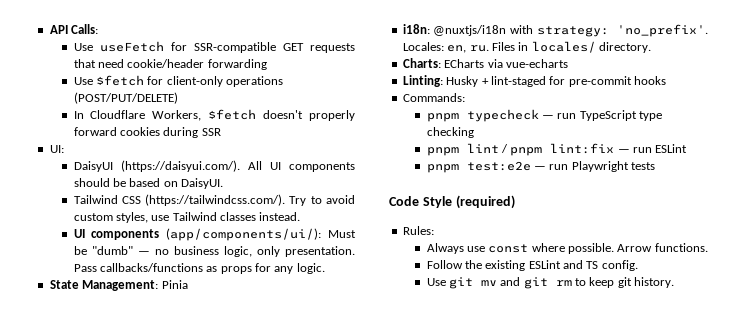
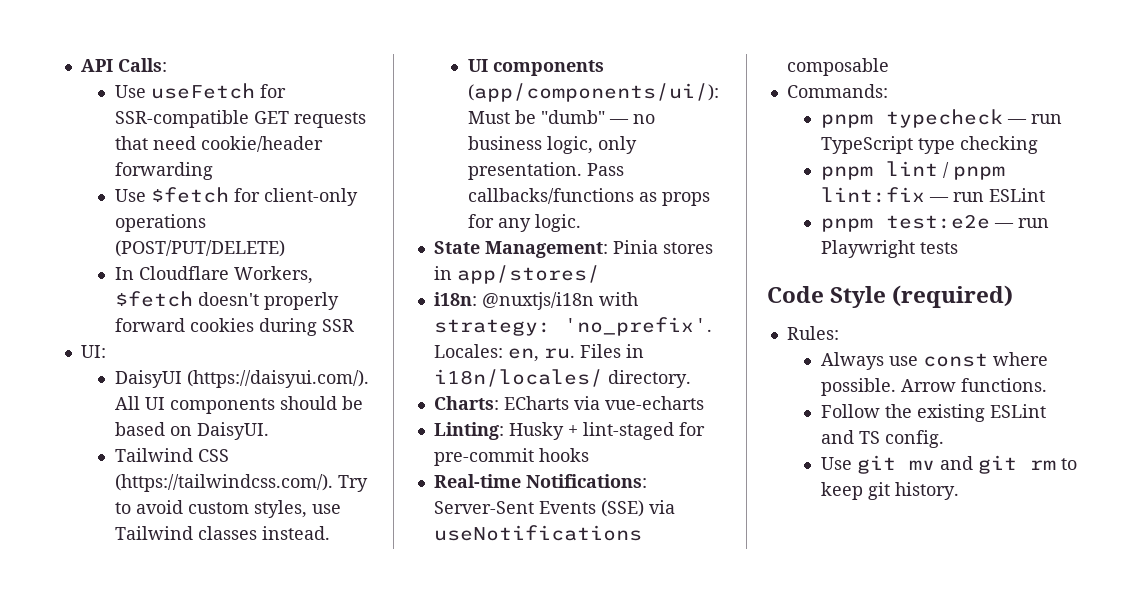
- State Management: Pinia
+ State Management: Pinia stores in app/stores/
- Files in locales/ directory.
+ Files in i18n/locales/ directory.
+ Real-time Notifications: Server-Sent Events (SSE) via useNotifications composable

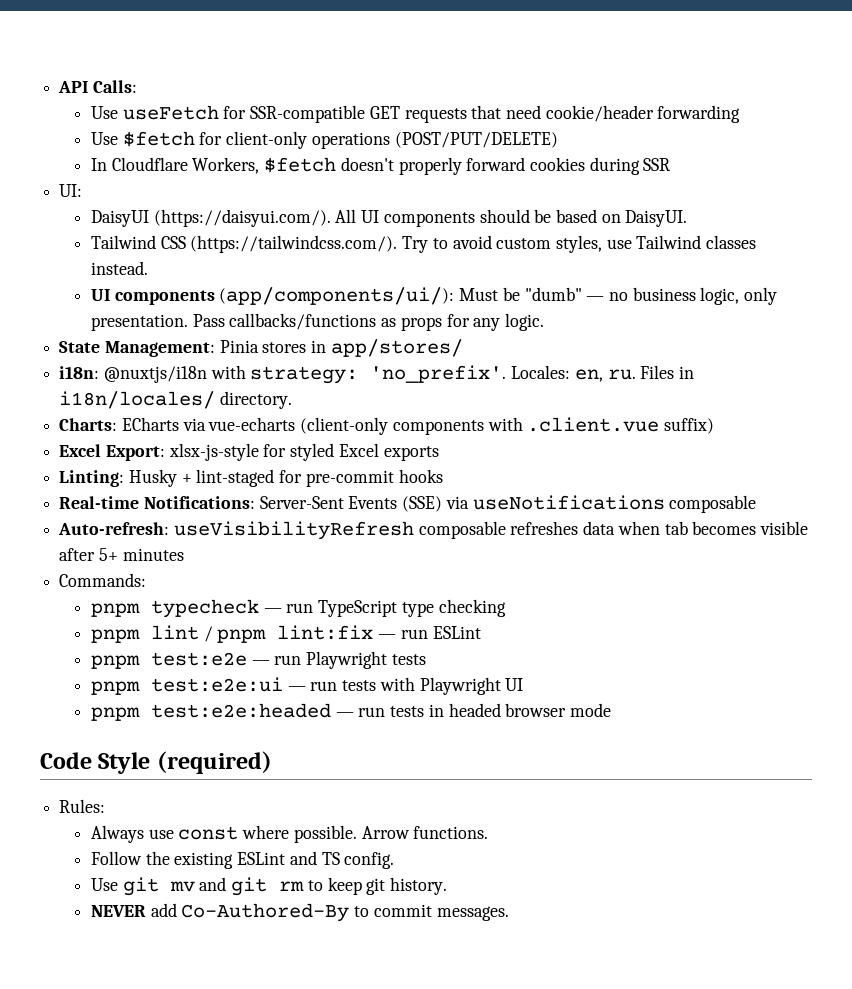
- Charts: ECharts via vue-echarts
+ Charts: ECharts via vue-echarts (client-only components with .client.vue suffix)
+ Excel Export: xlsx-js-style for styled Excel exports
+ Auto-refresh: useVisibilityRefresh composable refreshes data when tab becomes visible after 5+ minutes
+ pnpm test:e2e:ui — run tests with Playwright UI
+ pnpm test:e2e:headed — run tests in headed browser mode
+ NEVER add Co-Authored-By to commit messages.

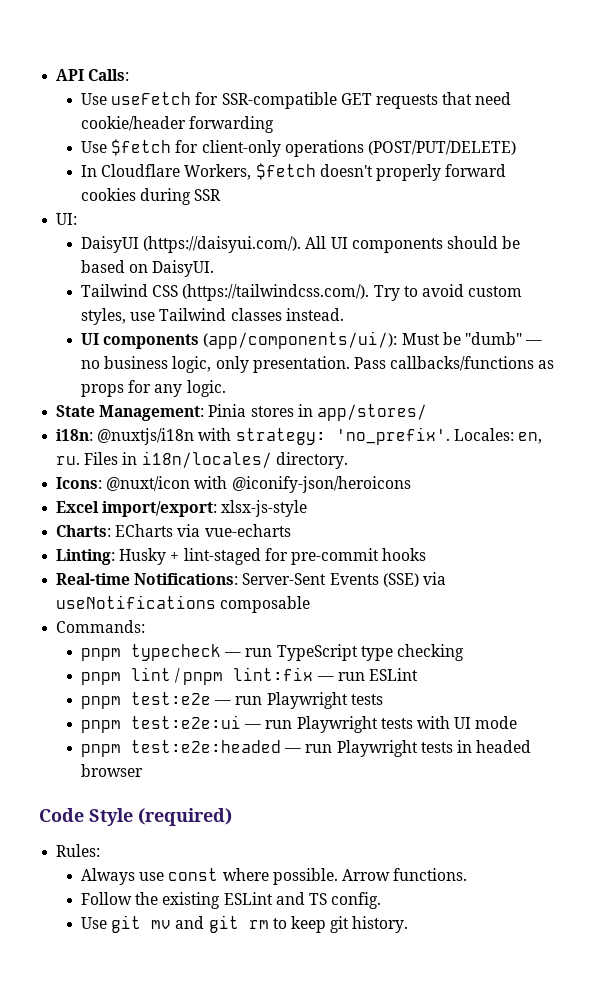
- Charts: ECharts via vue-echarts (client-only components with .client.vue suffix)
- Excel Export: xlsx-js-style for styled Excel exports
+ Icons: @nuxt/icon with @iconify-json/heroicons
+ Excel import/export: xlsx-js-style
+ Charts: ECharts via vue-echarts
- Auto-refresh: useVisibilityRefresh composable refreshes data when tab becomes visible after 5+ minutes
- pnpm test:e2e:ui — run tests with Playwright UI
+ pnpm test:e2e:ui — run Playwright tests with UI mode
- pnpm test:e2e:headed — run tests in headed browser mode
+ pnpm test:e2e:headed — run Playwright tests in headed browser
- NEVER add Co-Authored-By to commit messages.

